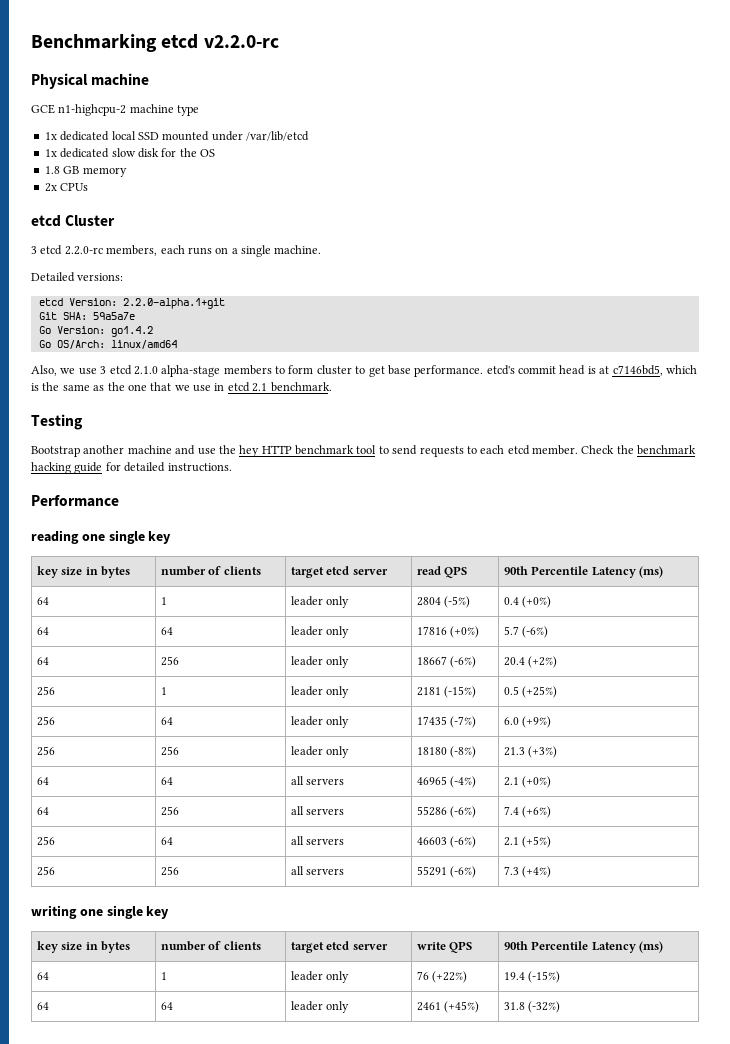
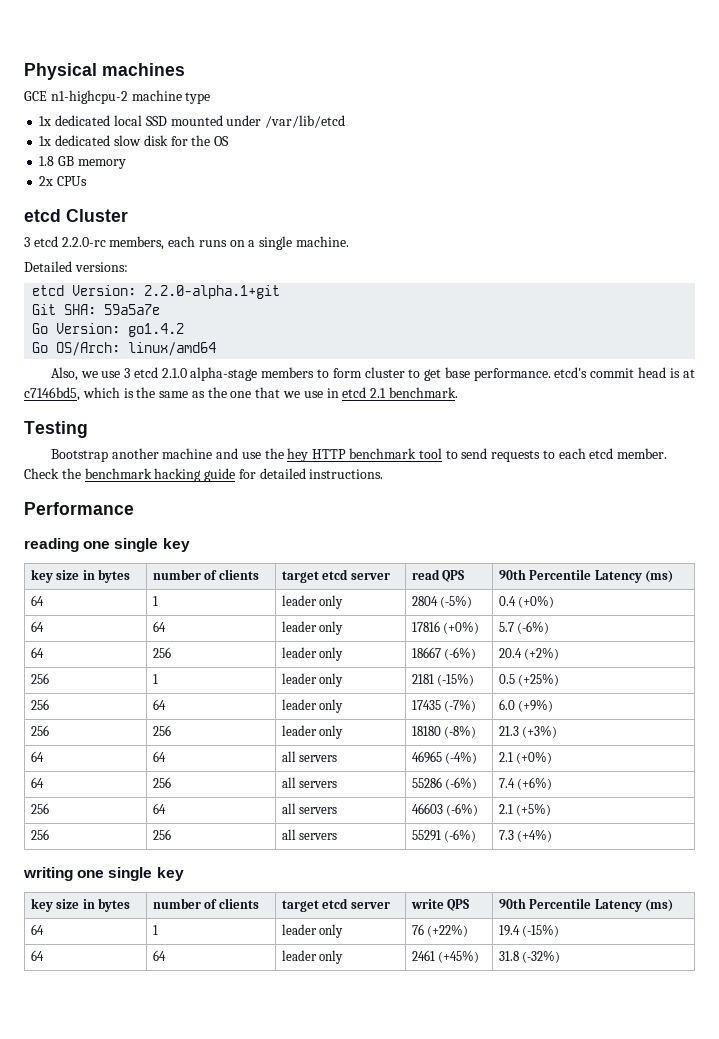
- Benchmarking etcd v2.2.0-rc
- Physical machine
+ Physical machines

